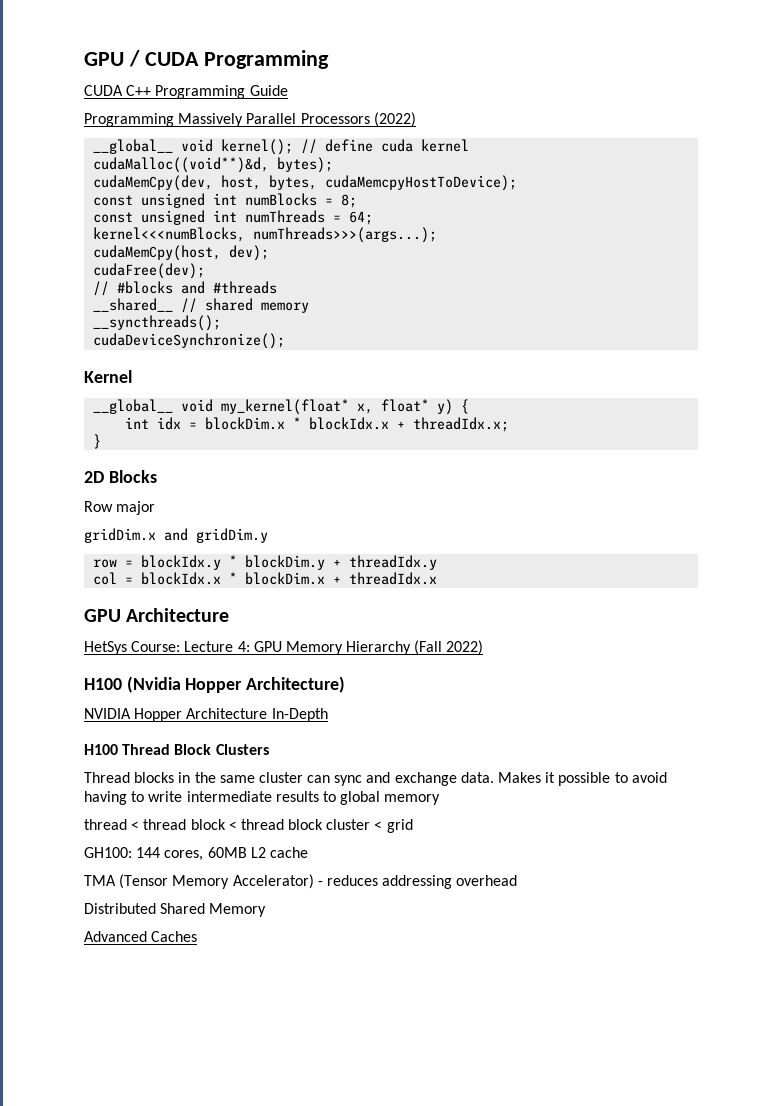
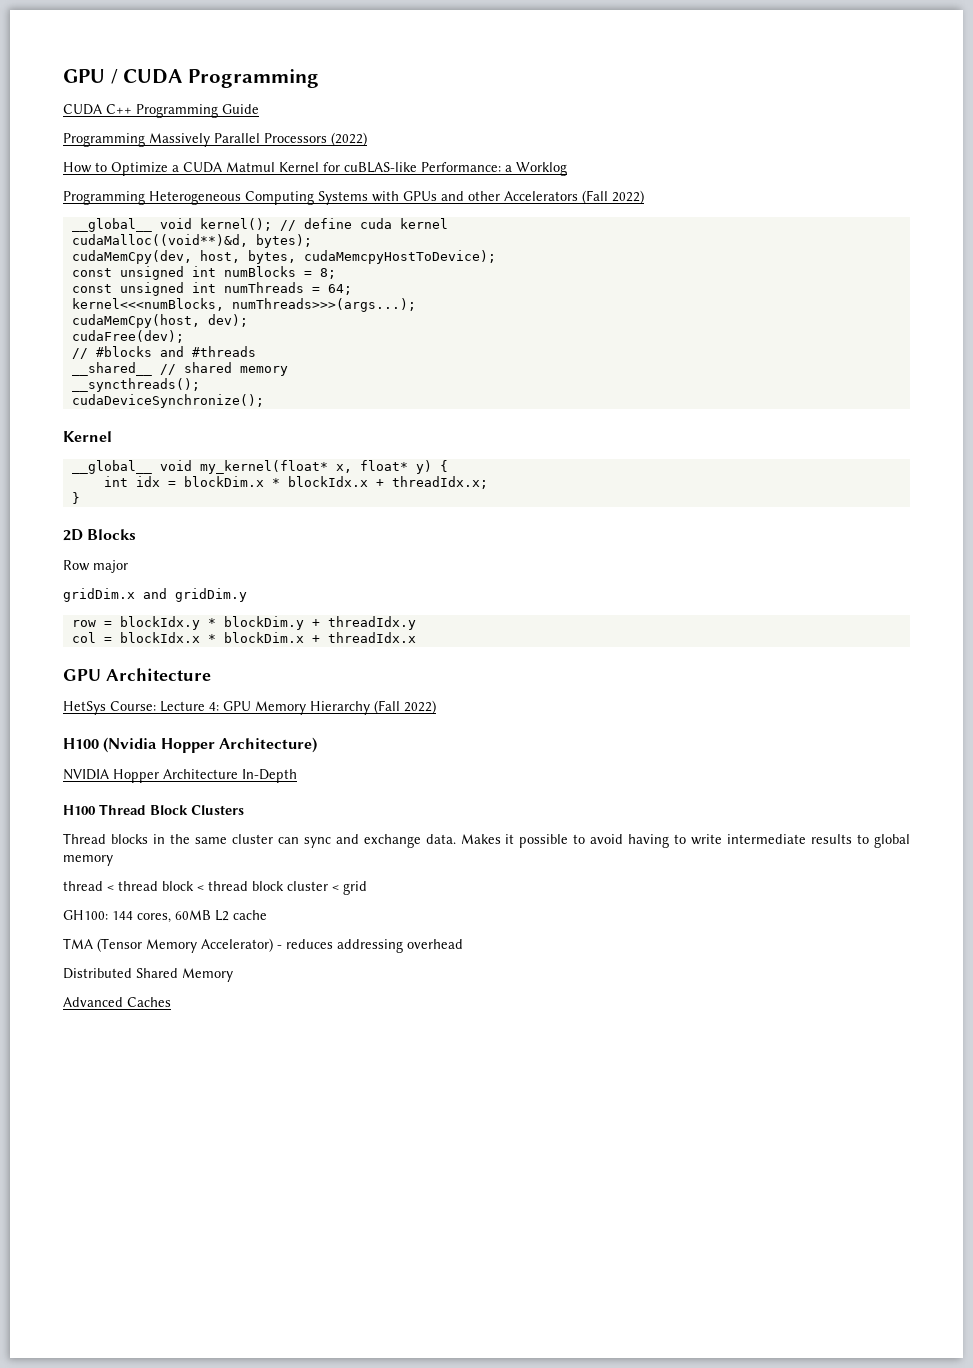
+ How to Optimize a CUDA Matmul Kernel for cuBLAS-like Performance: a Worklog
+ Programming Heterogeneous Computing Systems with GPUs and other Accelerators (Fall 2022)

